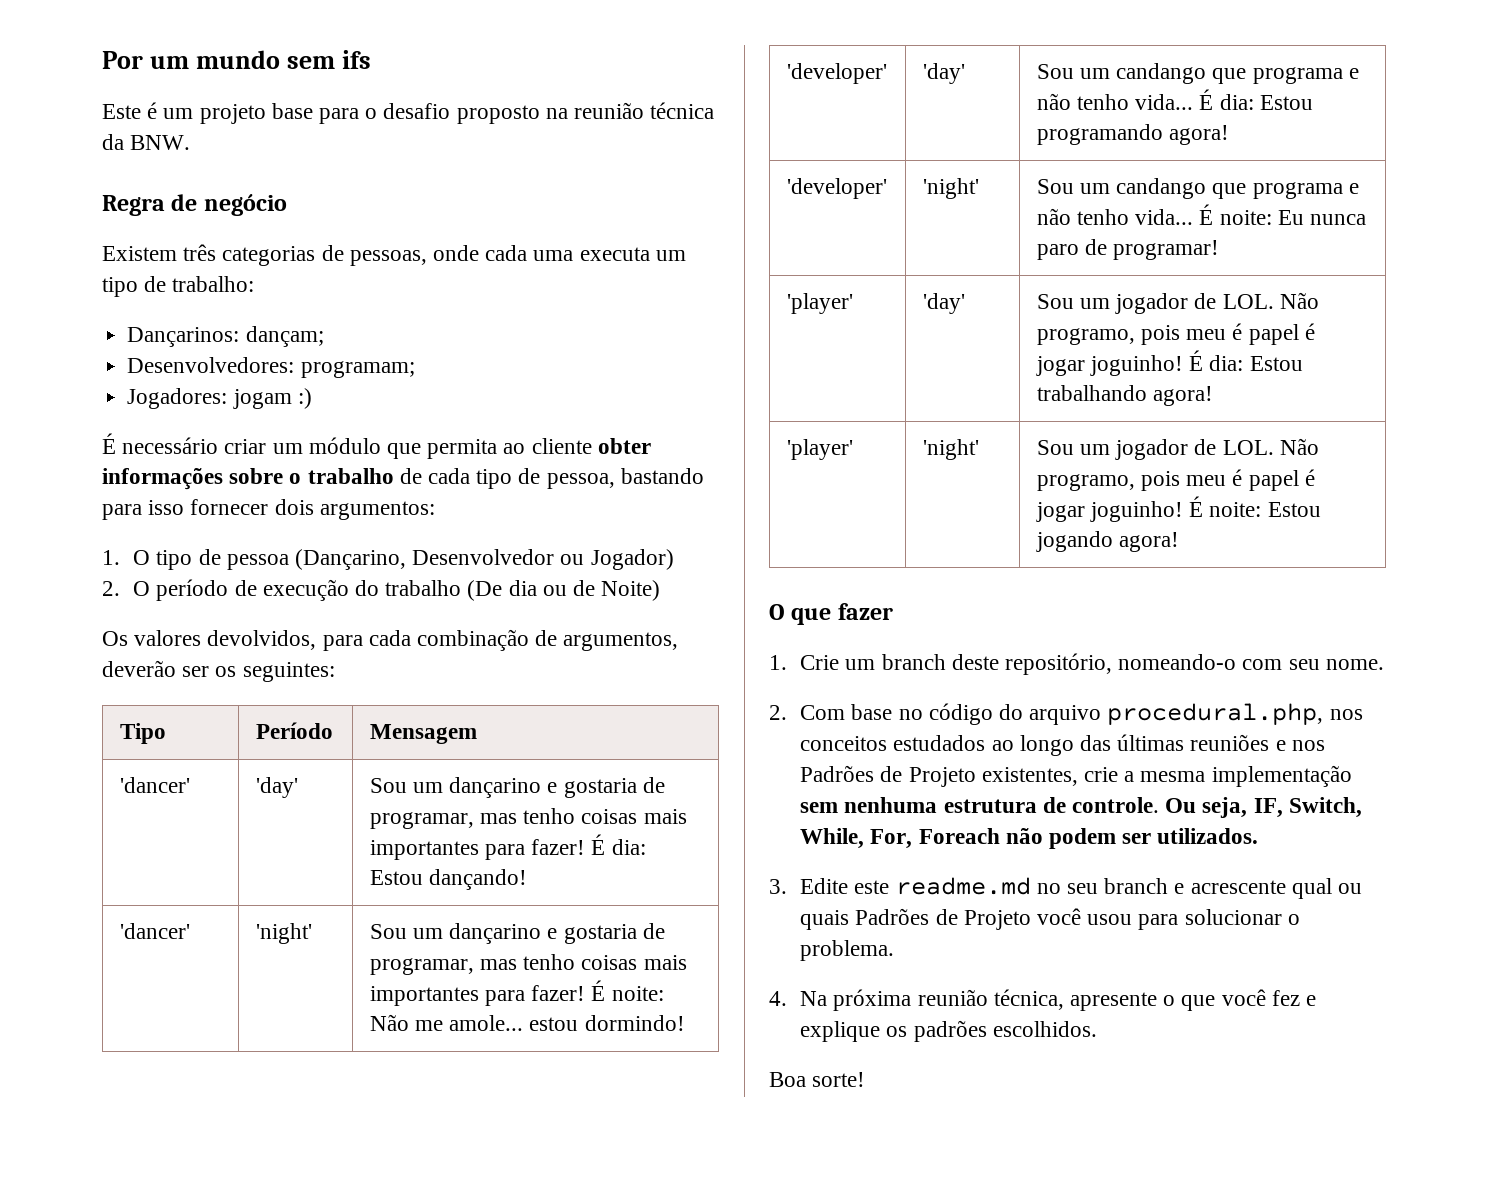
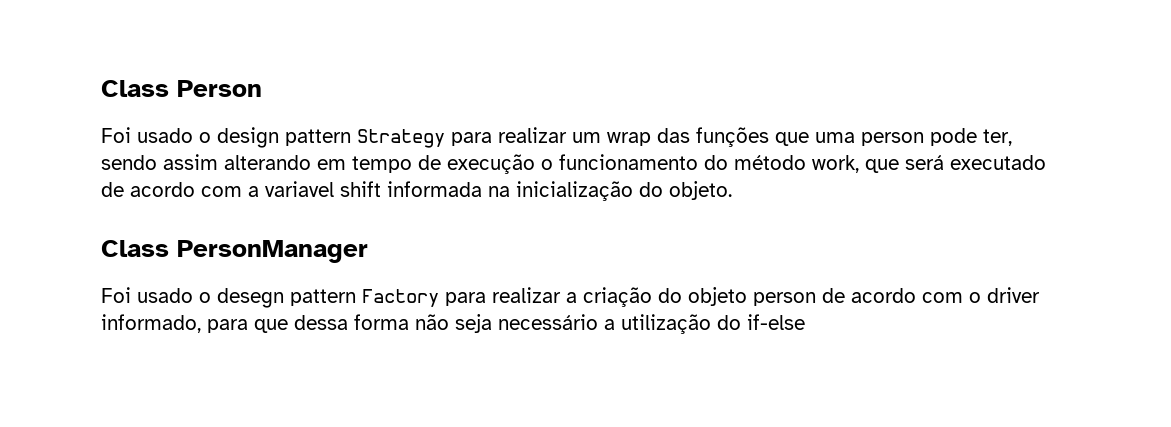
- Por um mundo sem ifs
- Este é um projeto base para o desafio proposto na reunião técnica da BNW.
- Regra de negócio
- Existem três categorias de pessoas, onde cada uma executa um tipo de trabalho:
- Dançarinos: dançam;
- Desenvolvedores: programam;
- Jogadores: jogam :)
- É necessário criar um módulo que permita ao cliente obter informações sobre o trabalho de cada tipo de pessoa, bastando para isso fornecer dois argumentos:
- 1. O tipo de pessoa (Dançarino, Desenvolvedor ou Jogador)
- 2. O período de execução do trabalho (De dia ou de Noite)
- Os valores devolvidos, para cada combinação de argumentos, deverão ser os seguintes:
- Tipo | Período | Mensagem
- 'dancer' | 'day' | Sou um dançarino e gostaria de programar, mas tenho coisas mais importantes para fazer! É dia: Estou dançando!
- 'dancer' | 'night' | Sou um dançarino e gostaria de programar, mas tenho coisas mais importantes para fazer! É noite: Não me amole... estou dormindo!
- 'developer' | 'day' | Sou um candango que programa e não tenho vida... É dia: Estou programando agora!
- 'developer' | 'night' | Sou um candango que programa e não tenho vida... É noite: Eu nunca paro de programar!
- 'player' | 'day' | Sou um jogador de LOL. Não programo, pois meu é papel é jogar joguinho! É dia: Estou trabalhando agora!
- 'player' | 'night' | Sou um jogador de LOL. Não programo, pois meu é papel é jogar joguinho! É noite: Estou jogando agora!
- O que fazer
- 1. Crie um branch deste repositório, nomeando-o com seu nome.
- 2. Com base no código do arquivo procedural.php, nos conceitos estudados ao longo das últimas reuniões e nos Padrões de Projeto existentes, crie a mesma implementação sem nenhuma estrutura de controle. Ou seja, IF, Switch, While, For, Foreach não podem ser utilizados.
- 3. Edite este readme.md no seu branch e acrescente qual ou quais Padrões de Projeto você usou para solucionar o problema.
- 4. Na próxima reunião técnica, apresente o que você fez e explique os padrões escolhidos.
- Boa sorte!
+ Class Person
+ Foi usado o design pattern Strategy para realizar um wrap das funções que uma person pode ter, sendo assim alterando em tempo de execução o funcionamento do método work, que será executado de acordo com a variavel shift informada na inicialização do objeto.
+ Class PersonManager
+ Foi usado o desegn pattern Factory para realizar a criação do objeto person de acordo com o driver informado, para que dessa forma não seja necessário a utilização do if-else

